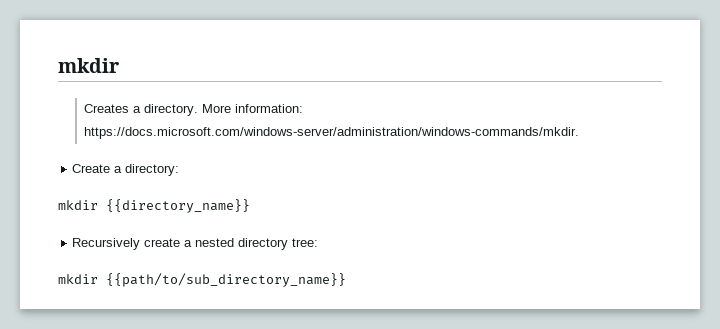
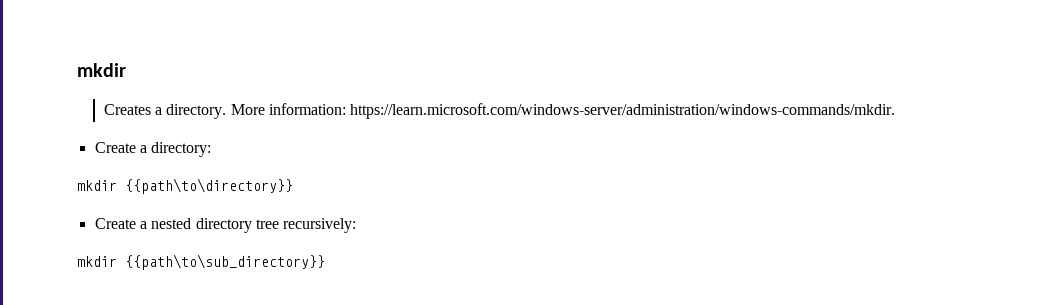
- More information: https://docs.microsoft.com/windows-server/administration/windows-commands/mkdir.
+ More information: https://learn.microsoft.com/windows-server/administration/windows-commands/mkdir.
- mkdir {{directory_name}}
- Recursively create a nested directory tree:
- mkdir {{path/to/sub_directory_name}}
+ mkdir {{path\to\directory}}
+ Create a nested directory tree recursively:
+ mkdir {{path\to\sub_directory}}

